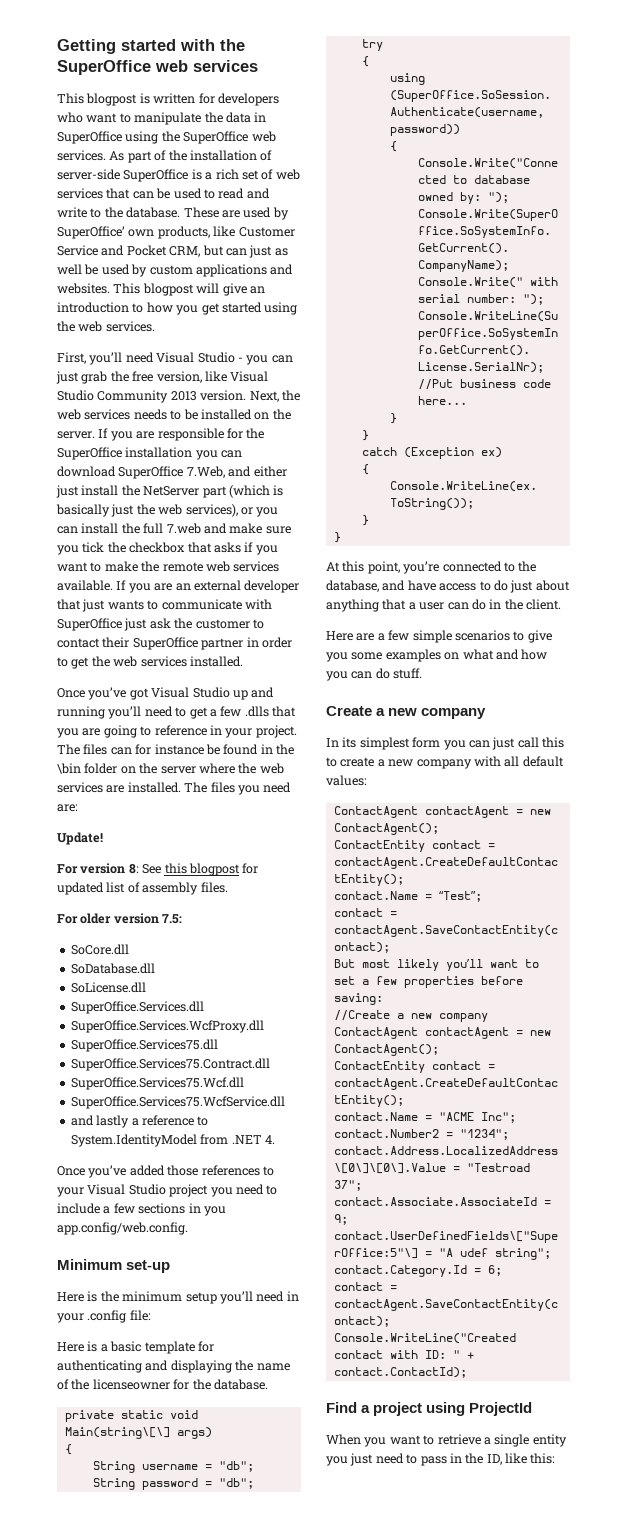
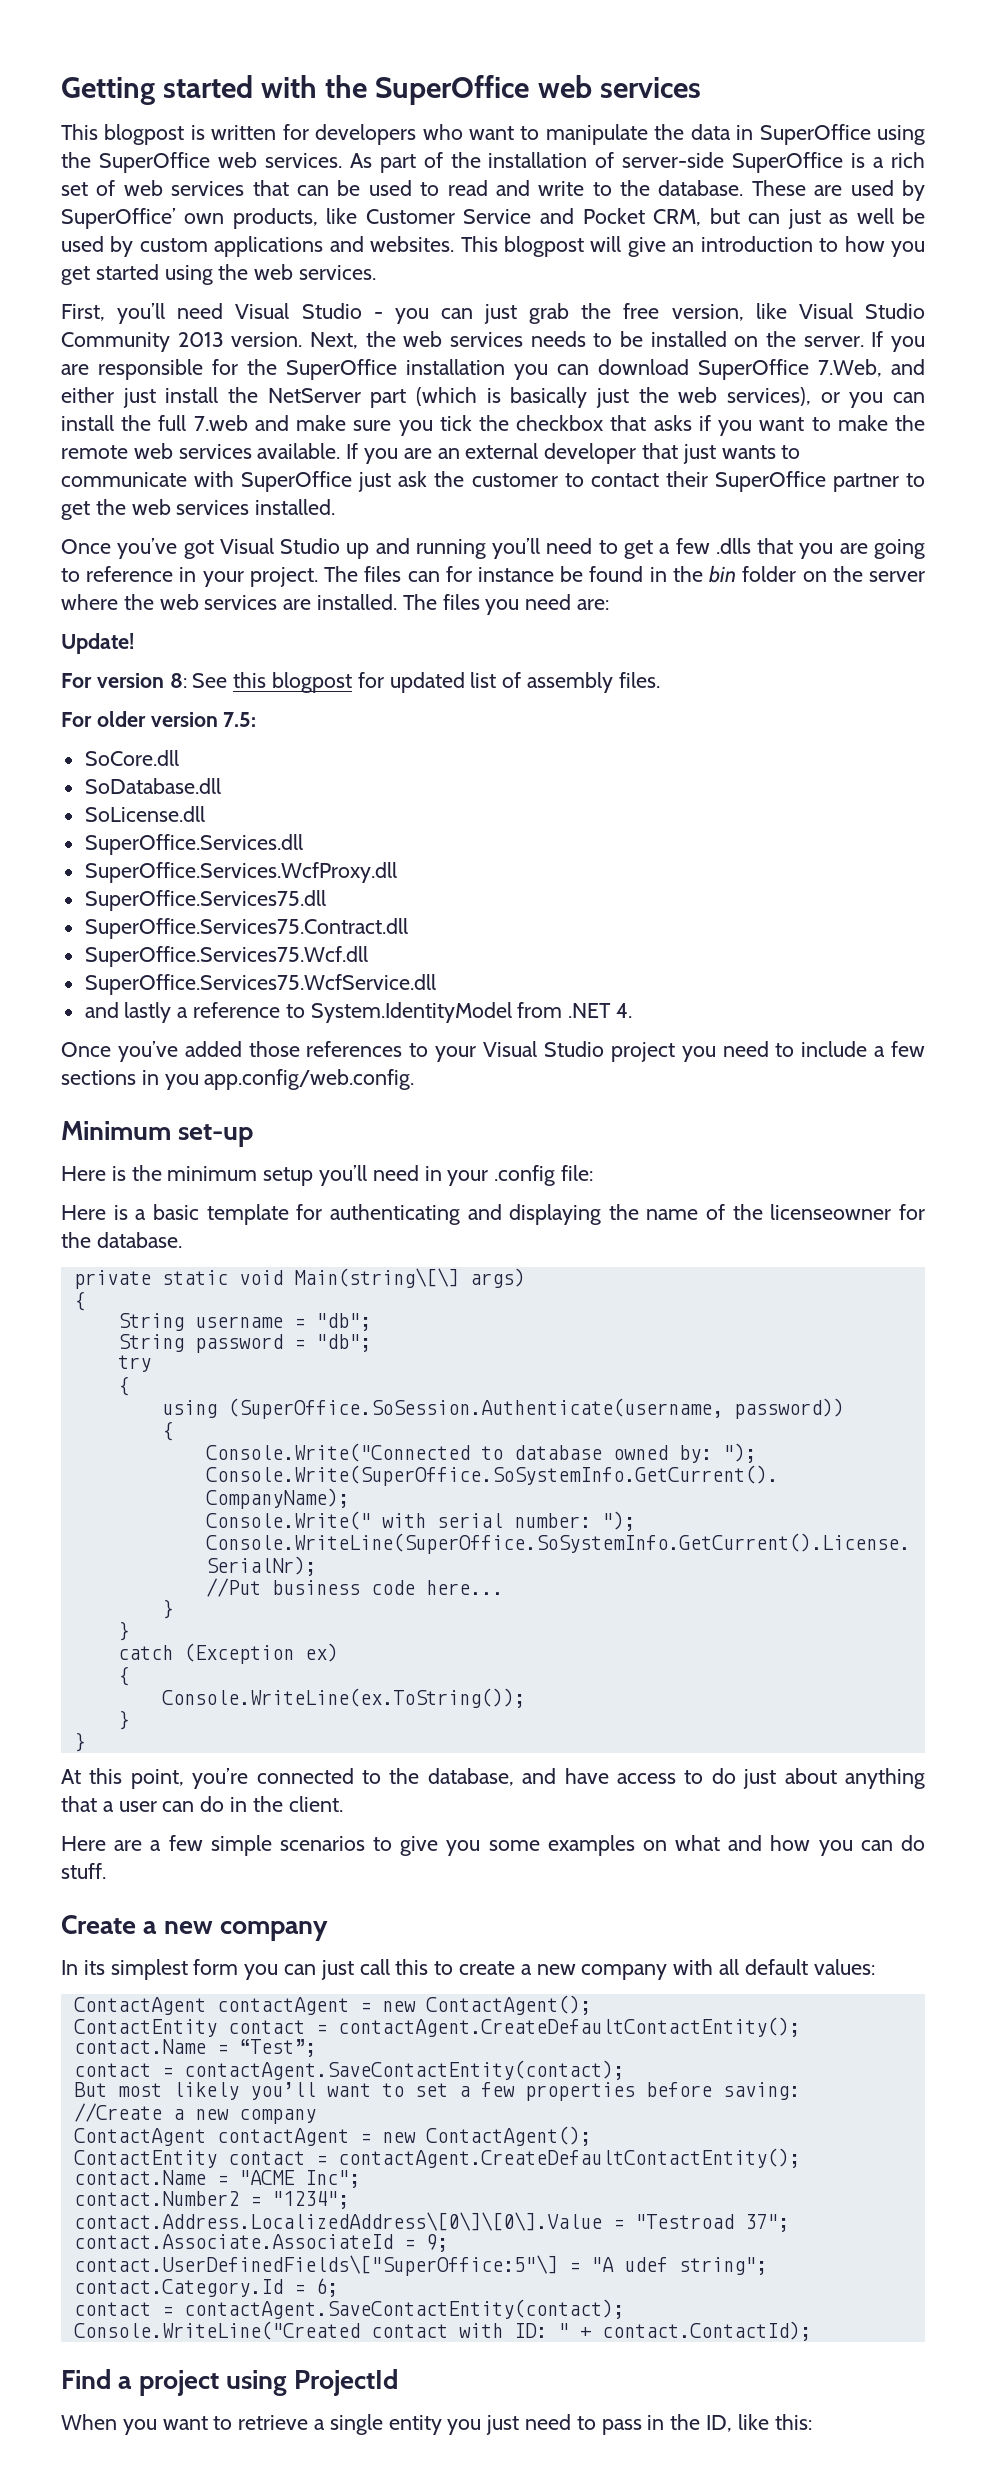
- If you are an external developer that just wants to communicate with SuperOffice just ask the customer to contact their SuperOffice partner in order to get the web services installed.
+ If you are an external developer that just wants to communicate with SuperOffice just ask the customer to contact their SuperOffice partner to get the web services installed.
- The files can for instance be found in the \bin folder on the server where the web services are installed.
+ The files can for instance be found in the bin folder on the server where the web services are installed.

